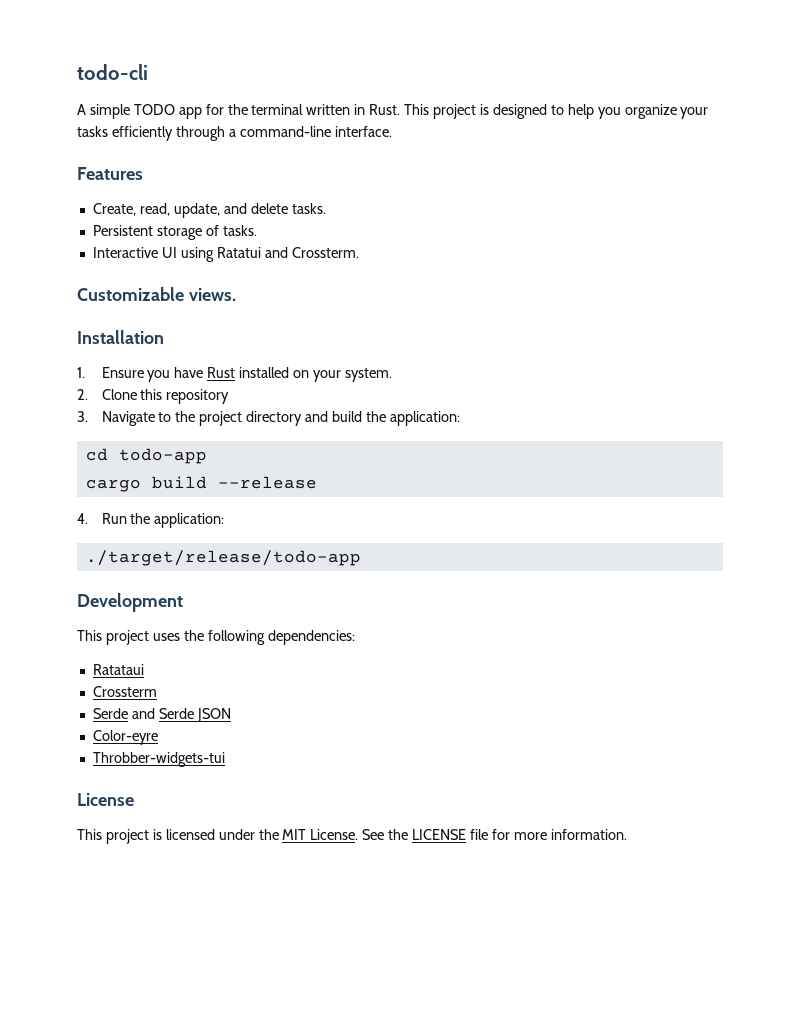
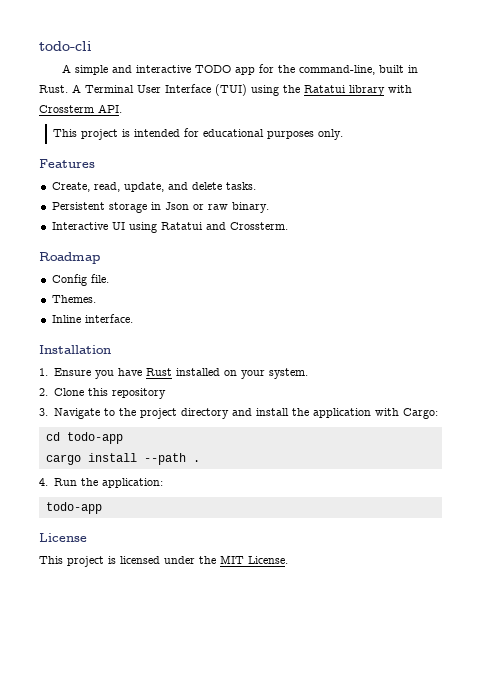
- A simple TODO app for the terminal written in Rust. This project is designed to help you organize your tasks efficiently through a command-line interface.
+ A simple and interactive TODO app for the command-line, built in Rust. A Terminal User Interface (TUI) using the Ratatui library with Crossterm API.
+ This project is intended for educational purposes only.
- Persistent storage of tasks.
+ Persistent storage in Json or raw binary.
- Customizable views.
+ Roadmap
+ Config file.
+ Themes.
+ Inline interface.
- 3. Navigate to the project directory and build the application:
+ 3. Navigate to the project directory and install the application with Cargo:
- cargo build --release
+ cargo install --path .
  4. Run the application:
- ./target/release/todo-app
- Development
- This project uses the following dependencies:
- Ratataui
- Crossterm
- Serde and Serde JSON
- Color-eyre
- Throbber-widgets-tui
+ todo-app
- See the LICENSE file for more information.

